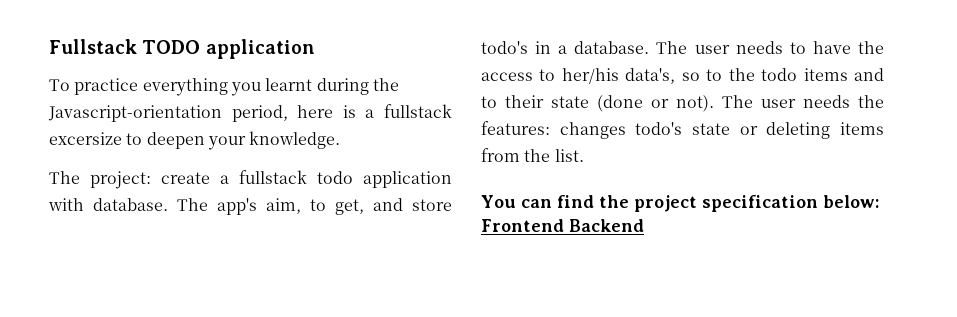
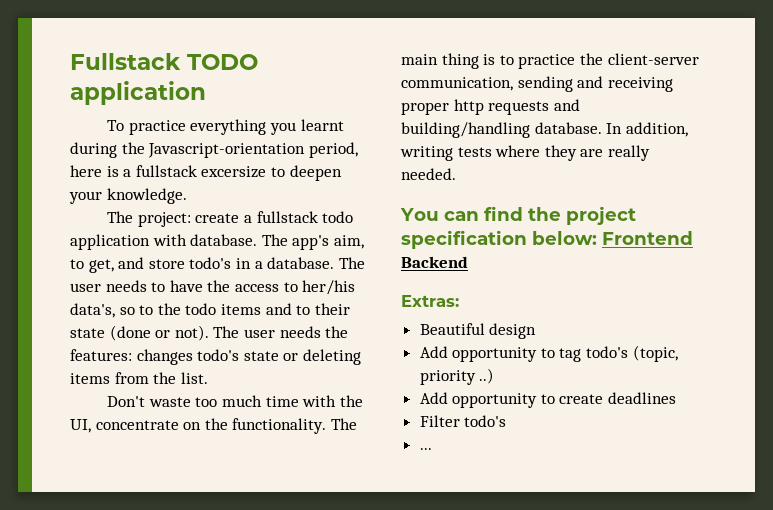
+ Don't waste too much time with the UI, concentrate on the functionality. The main thing is to practice the client-server communication, sending and receiving proper http requests and building/handling database. In addition, writing tests where they are really needed.
- You can find the project specification below: Frontend Backend
+ You can find the project specification below: Frontend
+ Backend
+ Extras:
+ Beautiful design
+ Add opportunity to tag todo's (topic, priority ..)
+ Add opportunity to create deadlines
+ Filter todo's
+ ...

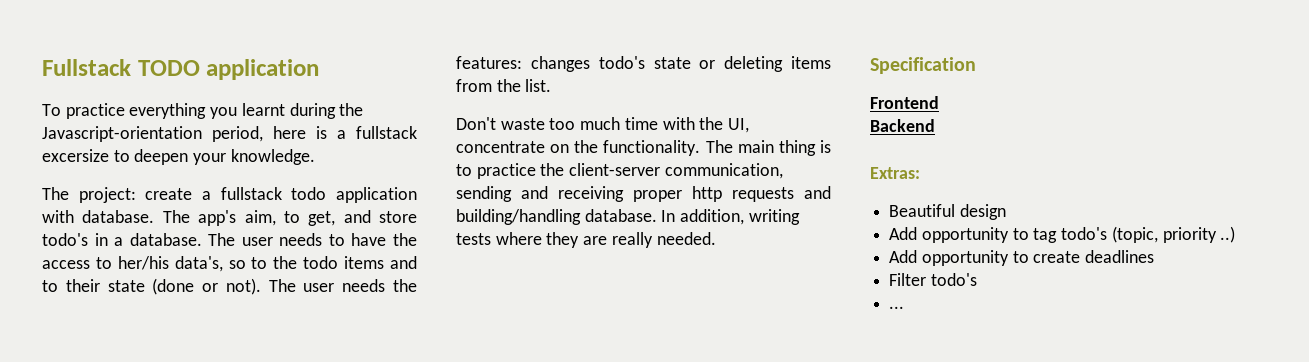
- You can find the project specification below: Frontend
+ Specification
+ Frontend

